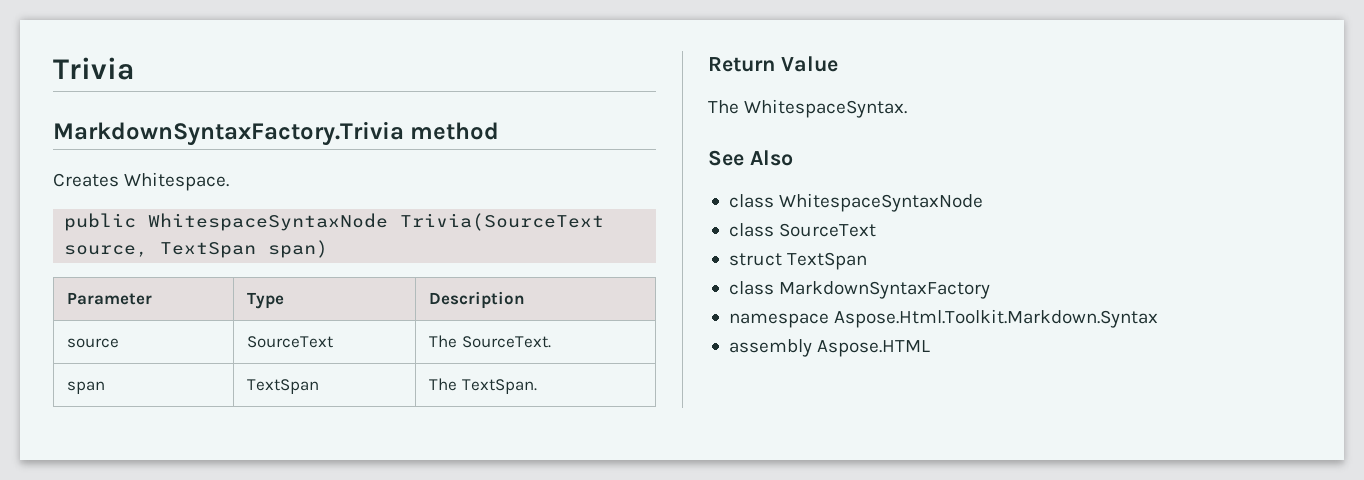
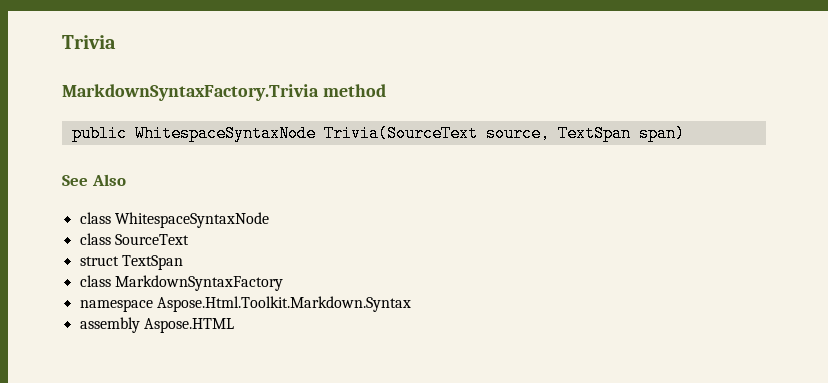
- Creates Whitespace.
- Parameter | Type | Description
- source | SourceText | The SourceText.
- span | TextSpan | The TextSpan.
- Return Value
- The WhitespaceSyntax.

